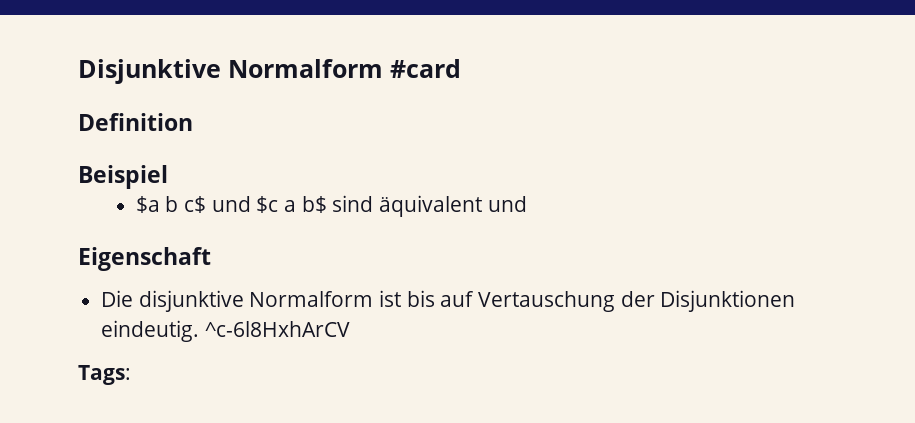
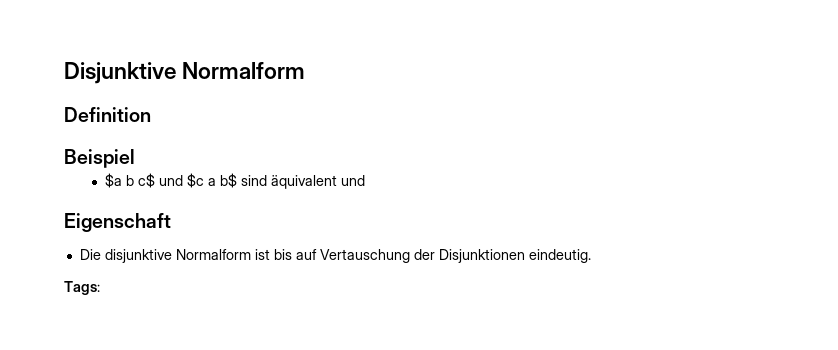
- Disjunktive Normalform #card
+ Disjunktive Normalform
- ^c-6l8HxhArCV

